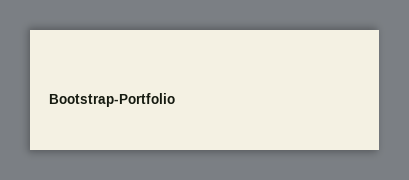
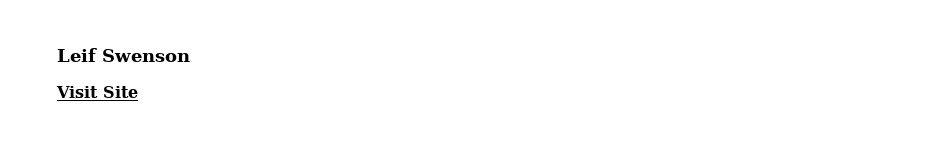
- Bootstrap-Portfolio
+ Leif Swenson
+ Visit Site

